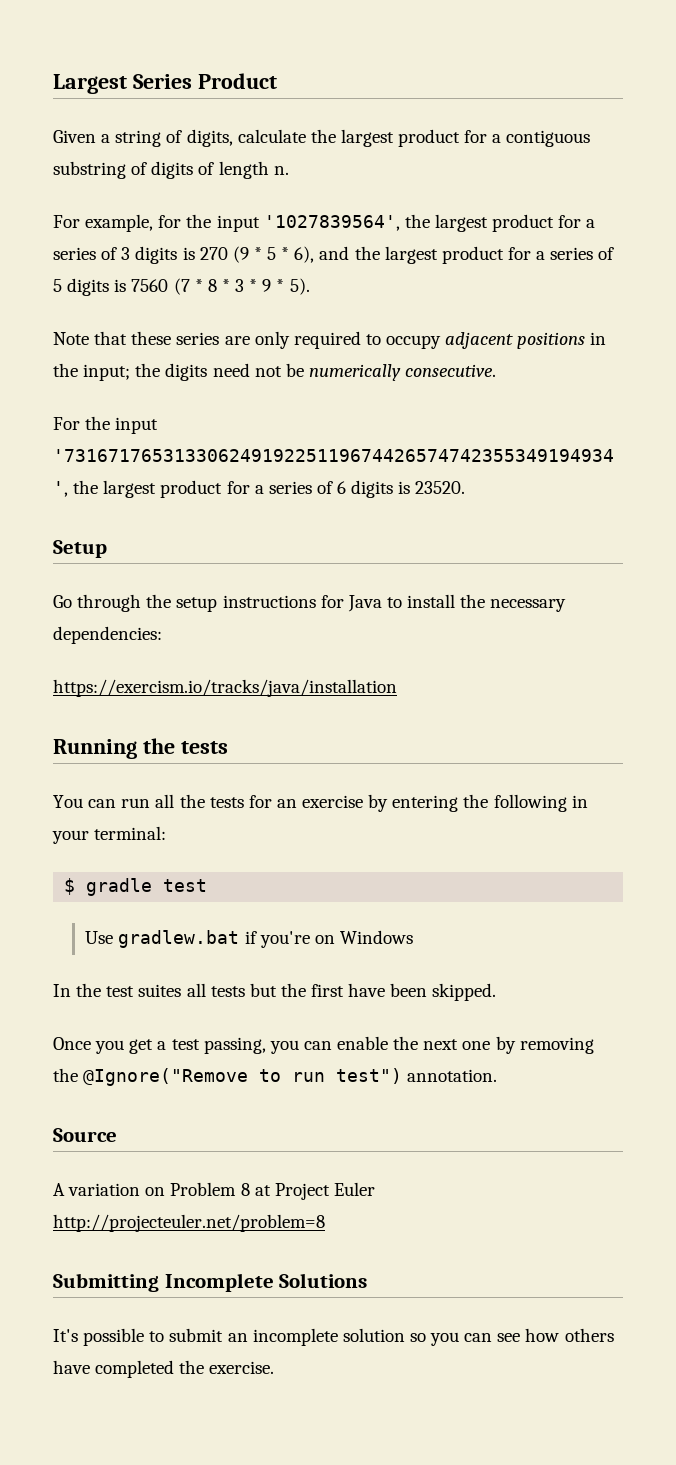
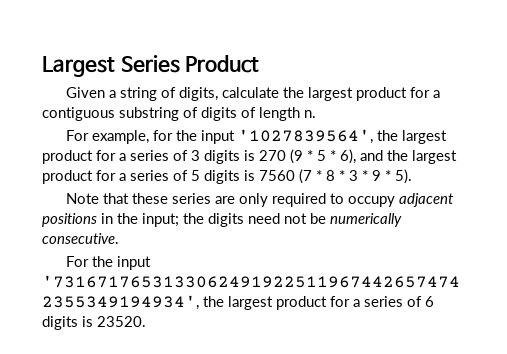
- Setup
- Go through the setup instructions for Java to install the necessary dependencies:
- https://exercism.io/tracks/java/installation
- Running the tests
- You can run all the tests for an exercise by entering the following in your terminal:
- $ gradle test
- Use gradlew.bat if you're on Windows
- In the test suites all tests but the first have been skipped.
- Once you get a test passing, you can enable the next one by removing the @Ignore("Remove to run test") annotation.
- Source
- A variation on Problem 8 at Project Euler http://projecteuler.net/problem=8
- Submitting Incomplete Solutions
- It's possible to submit an incomplete solution so you can see how others have completed the exercise.

